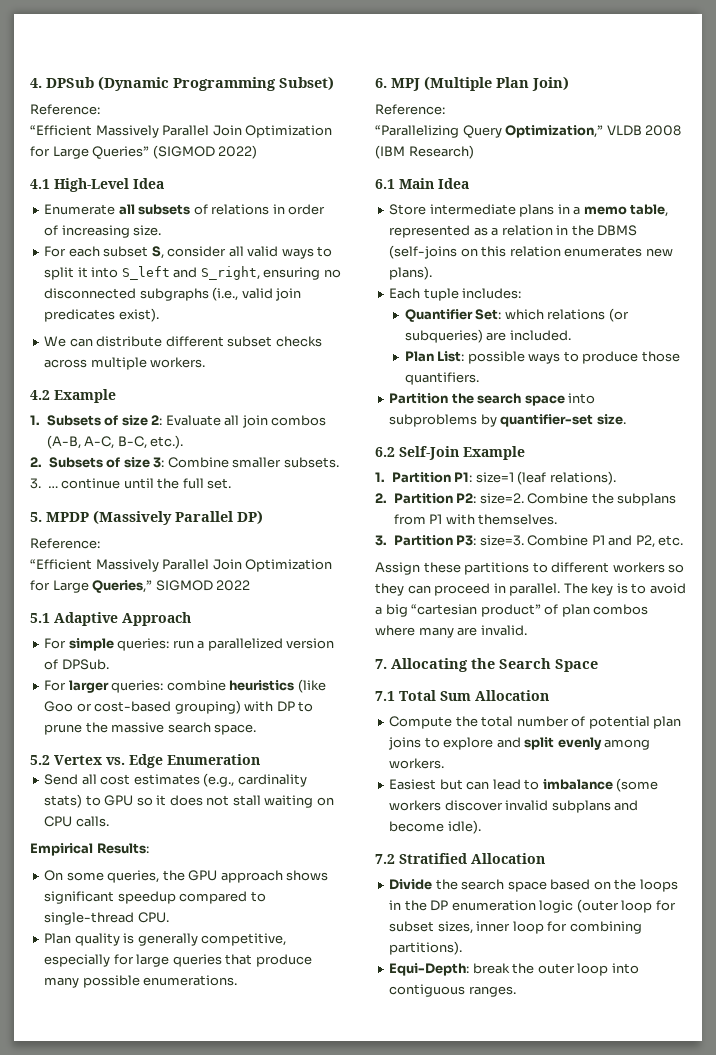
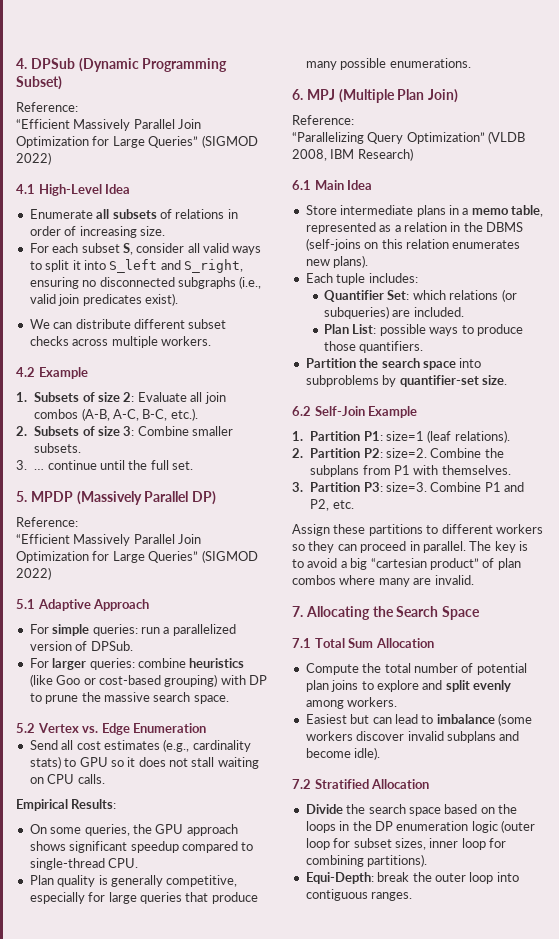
  5. MPDP (Massively Parallel DP)
  Reference:
- “Efficient Massively Parallel Join Optimization for Large Queries,” SIGMOD 2022
+ “Efficient Massively Parallel Join Optimization for Large Queries” (SIGMOD 2022)
- “Parallelizing Query Optimization,” VLDB 2008 (IBM Research)
+ “Parallelizing Query Optimization” (VLDB 2008, IBM Research)

